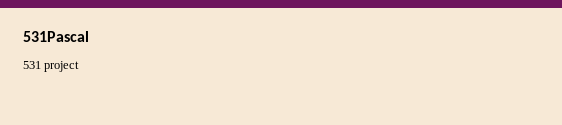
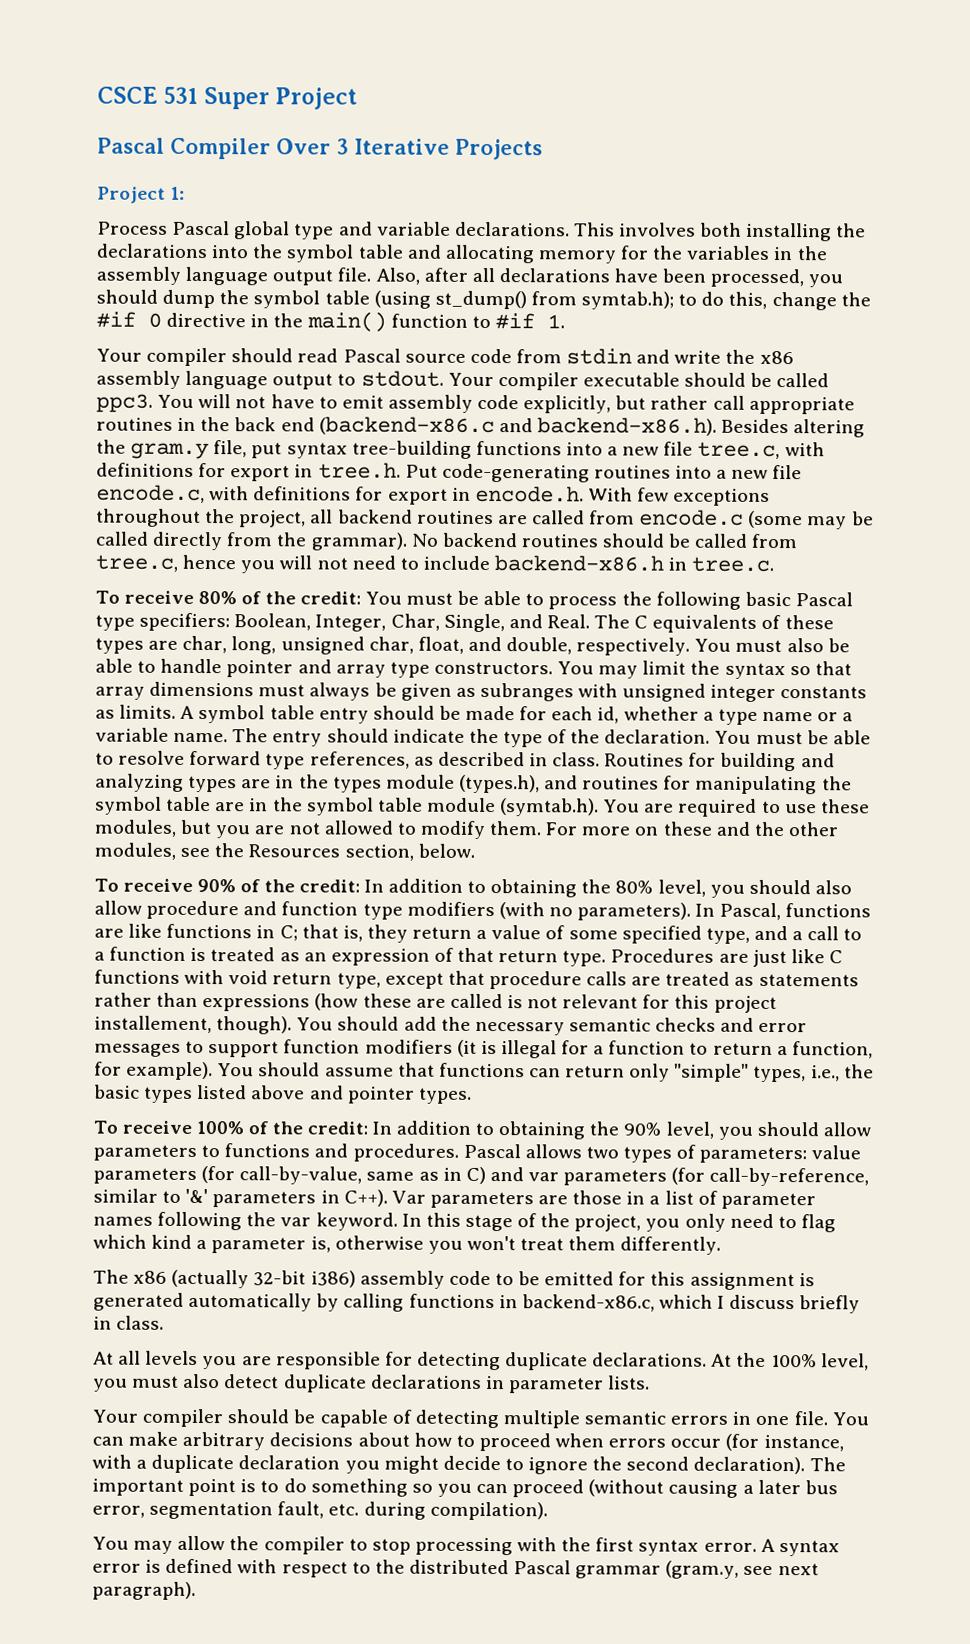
- 531Pascal
- 531 project
+ CSCE 531 Super Project
+ Pascal Compiler Over 3 Iterative Projects
+ Project 1:
+ Process Pascal global type and variable declarations. This involves both installing the declarations into the symbol table and allocating memory for the variables in the assembly language output file. Also, after all declarations have been processed, you should dump the symbol table (using st_dump() from symtab.h); to do this, change the #if 0 directive in the main() function to #if 1.
+ Your compiler should read Pascal source code from stdin and write the x86 assembly language output to stdout. Your compiler executable should be called ppc3. You will not have to emit assembly code explicitly, but rather call appropriate routines in the back end (backend-x86.c and backend-x86.h). Besides altering the gram.y file, put syntax tree-building functions into a new file tree.c, with definitions for export in tree.h. Put code-generating routines into a new file encode.c, with definitions for export in encode.h. With few exceptions throughout the project, all backend routines are called from encode.c (some may be called directly from the grammar). No backend routines should be called from tree.c, hence you will not need to include backend-x86.h in tree.c.
+ To receive 80% of the credit: You must be able to process the following basic Pascal type specifiers: Boolean, Integer, Char, Single, and Real. The C equivalents of these types are char, long, unsigned char, float, and double, respectively. You must also be able to handle pointer and array type constructors. You may limit the syntax so that array dimensions must always be given as subranges with unsigned integer constants as limits. A symbol table entry should be made for each id, whether a type name or a variable name. The entry should indicate the type of the declaration. You must be able to resolve forward type references, as described in class. Routines for building and analyzing types are in the types module (types.h), and routines for manipulating the symbol table are in the symbol table module (symtab.h). You are required to use these modules, but you are not allowed to modify them. For more on these and the other modules, see the Resources section, below.
+ To receive 90% of the credit: In addition to obtaining the 80% level, you should also allow procedure and function type modifiers (with no parameters). In Pascal, functions are like functions in C; that is, they return a value of some specified type, and a call to a function is treated as an expression of that return type. Procedures are just like C functions with void return type, except that procedure calls are treated as statements rather than expressions (how these are called is not relevant for this project installement, though). You should add the necessary semantic checks and error messages to support function modifiers (it is illegal for a function to return a function, for example). You should assume that functions can return only "simple" types, i.e., the basic types listed above and pointer types.
+ To receive 100% of the credit: In addition to obtaining the 90% level, you should allow parameters to functions and procedures. Pascal allows two types of parameters: value parameters (for call-by-value, same as in C) and var parameters (for call-by-reference, similar to '&' parameters in C++). Var parameters are those in a list of parameter names following the var keyword. In this stage of the project, you only need to flag which kind a parameter is, otherwise you won't treat them differently.
+ The x86 (actually 32-bit i386) assembly code to be emitted for this assignment is generated automatically by calling functions in backend-x86.c, which I discuss briefly in class.
+ At all levels you are responsible for detecting duplicate declarations. At the 100% level, you must also detect duplicate declarations in parameter lists.
+ Your compiler should be capable of detecting multiple semantic errors in one file. You can make arbitrary decisions about how to proceed when errors occur (for instance, with a duplicate declaration you might decide to ignore the second declaration). The important point is to do something so you can proceed (without causing a later bus error, segmentation fault, etc. during compilation).
+ You may allow the compiler to stop processing with the first syntax error. A syntax error is defined with respect to the distributed Pascal grammar (gram.y, see next paragraph).

